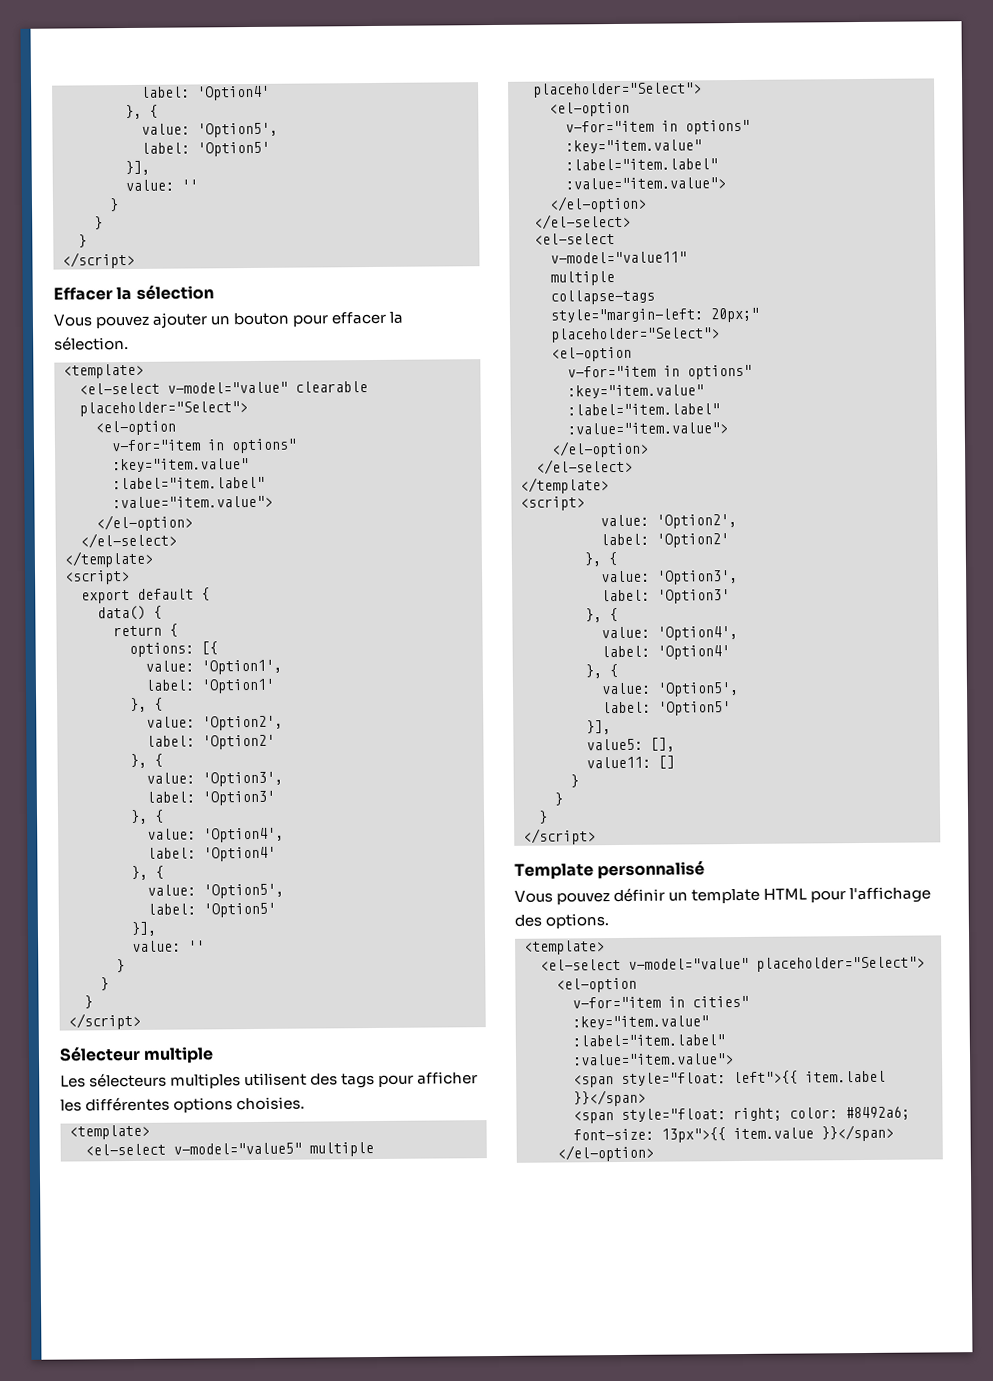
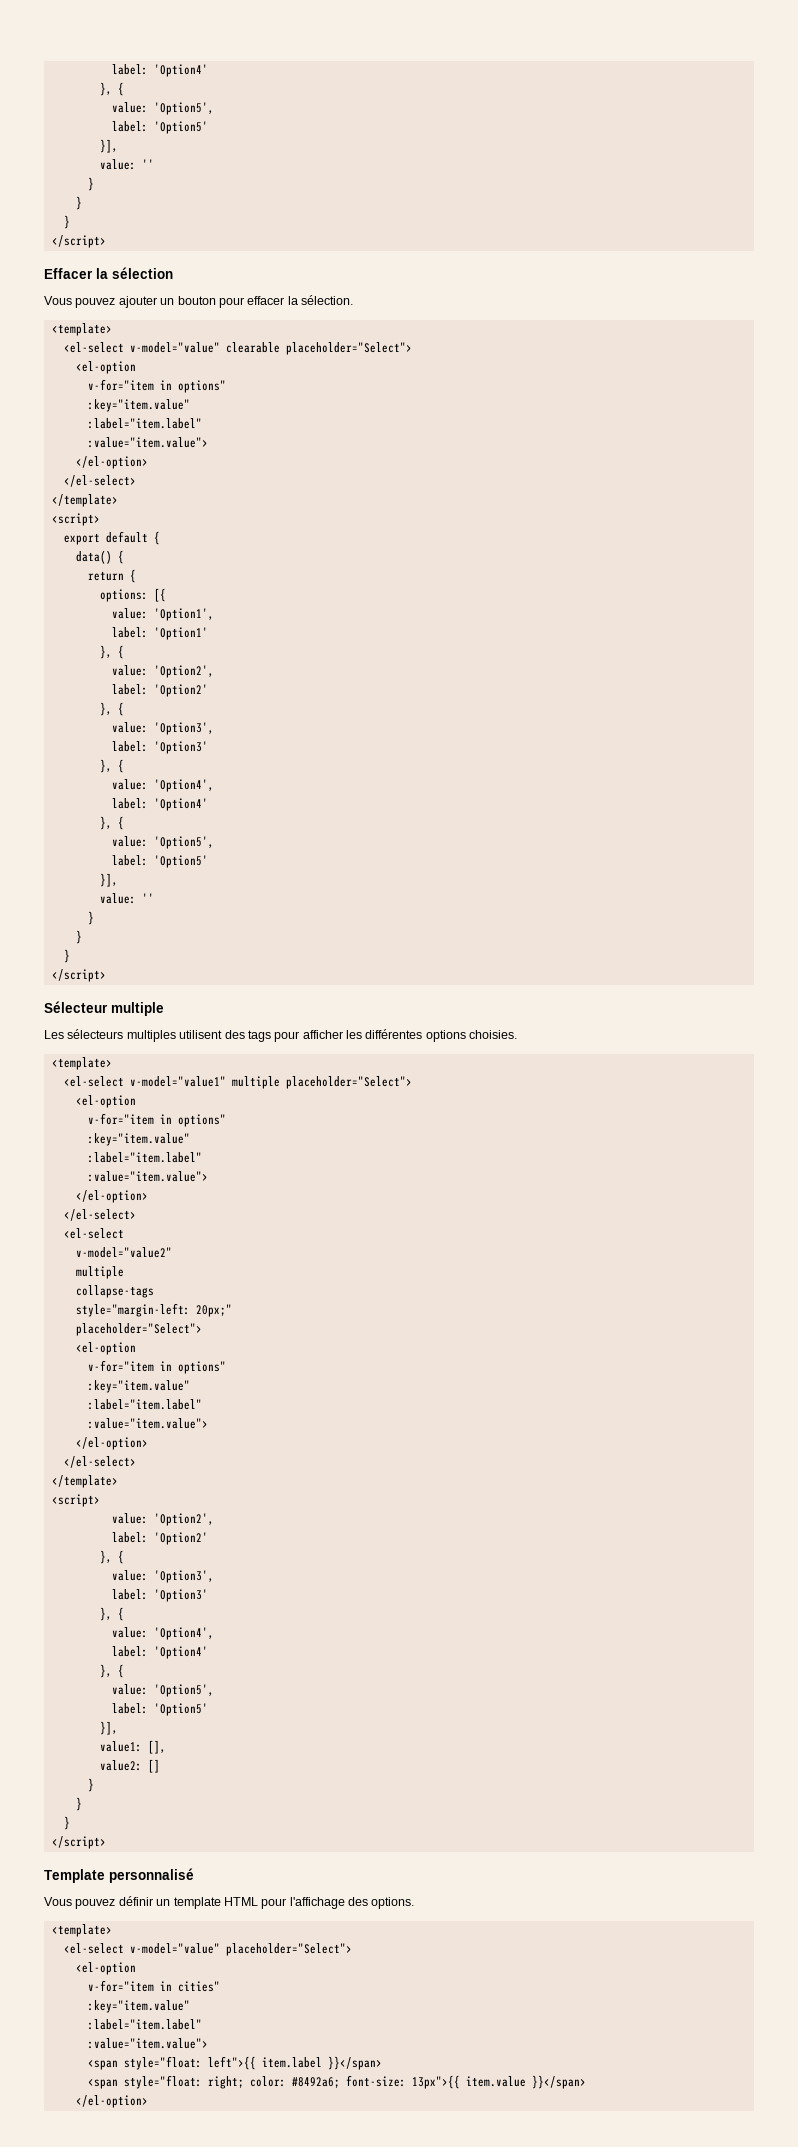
- <el-select v-model="value5" multiple placeholder="Select">
+ <el-select v-model="value1" multiple placeholder="Select">
- v-model="value11"
+ v-model="value2"
- value5: [],
+ value1: [],
- value11: []
+ value2: []

